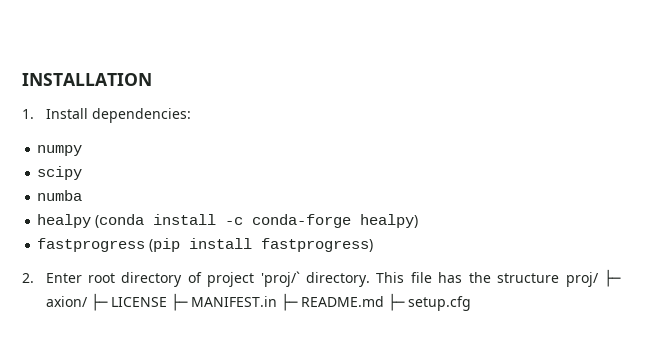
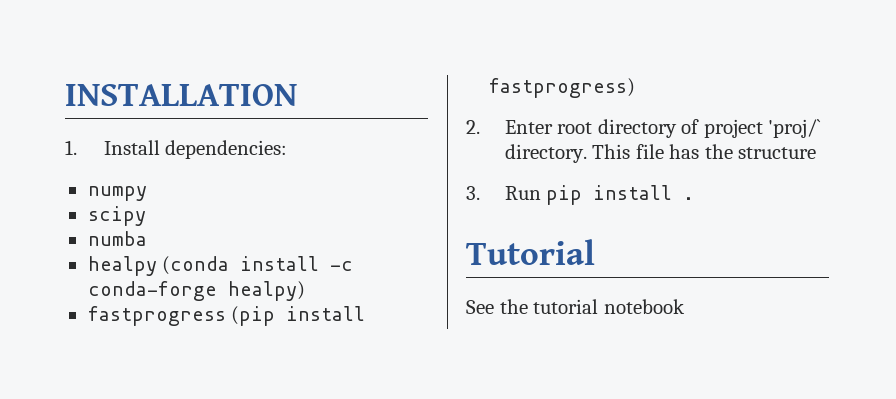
- This file has the structure proj/ ├─ axion/ ├─ LICENSE ├─ MANIFEST.in ├─ README.md ├─ setup.cfg
+ This file has the structure
+ 3. Run pip install .
+ Tutorial
+ See the tutorial notebook

